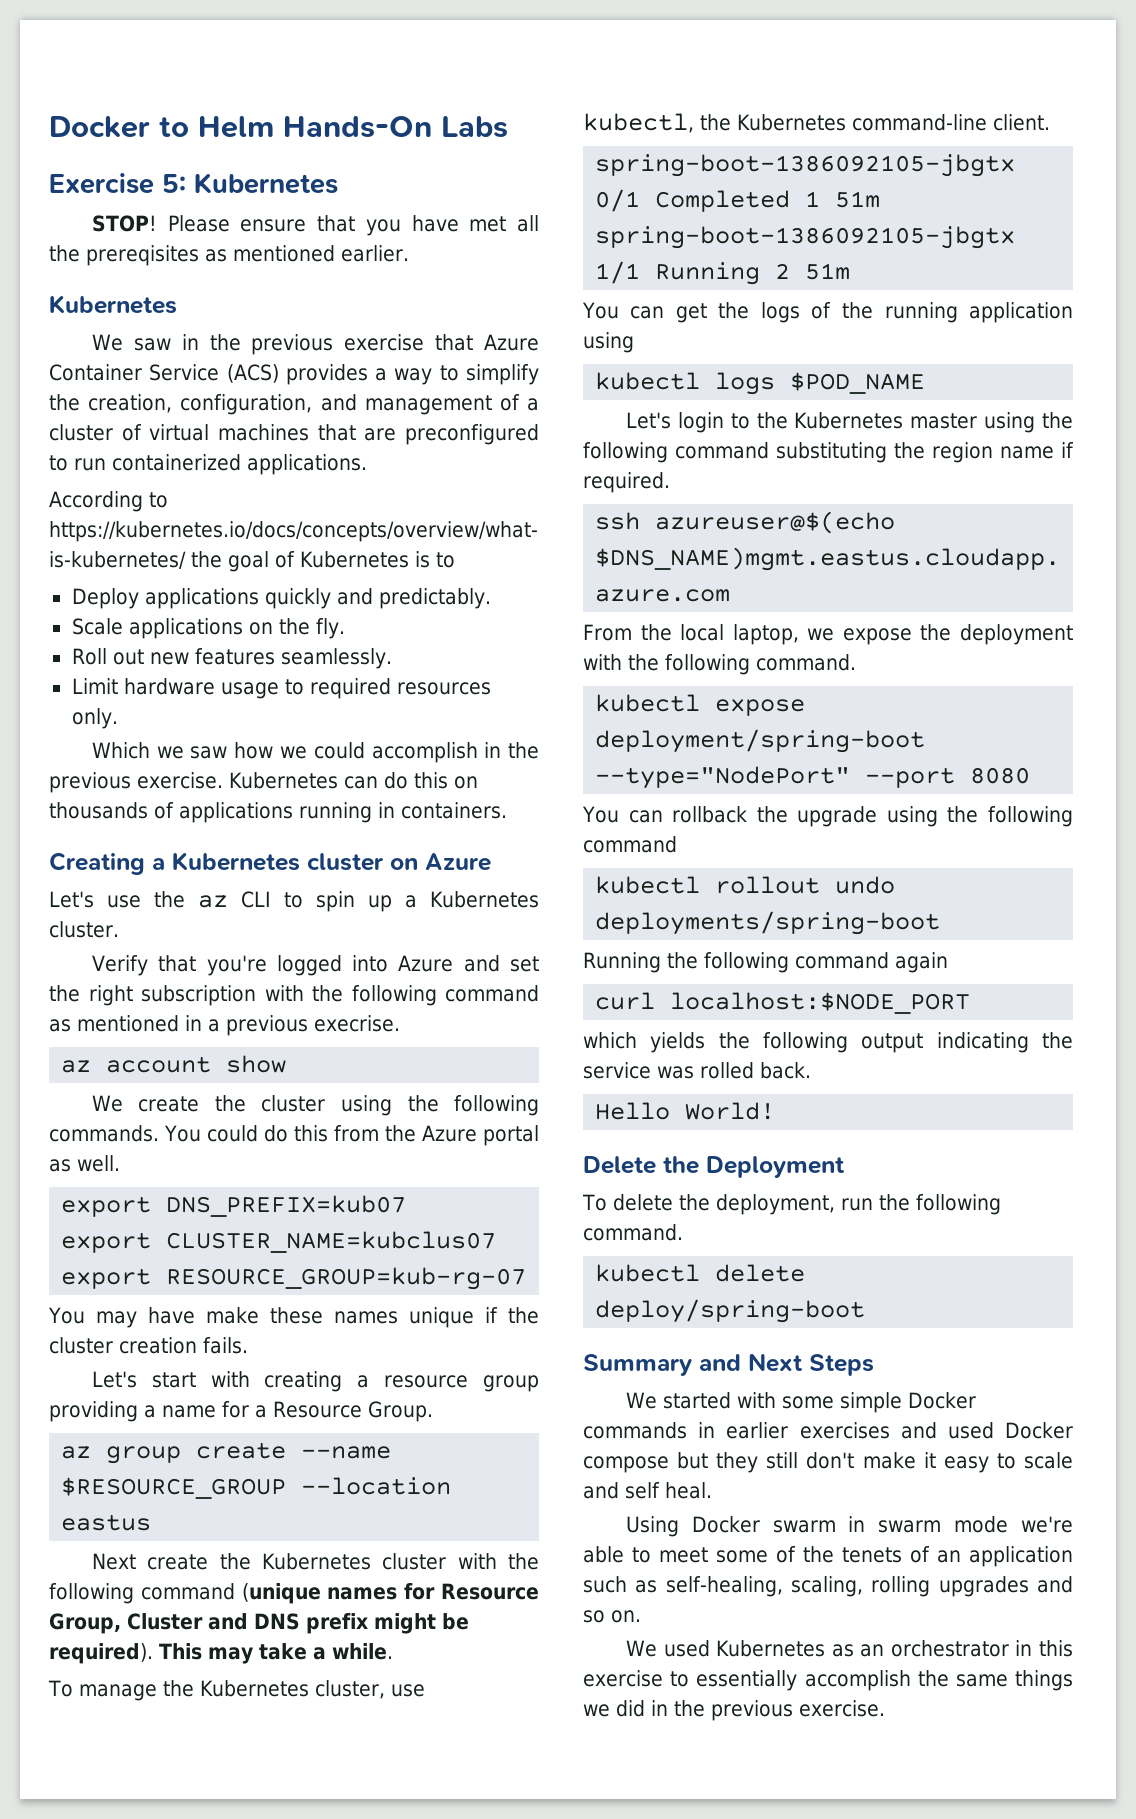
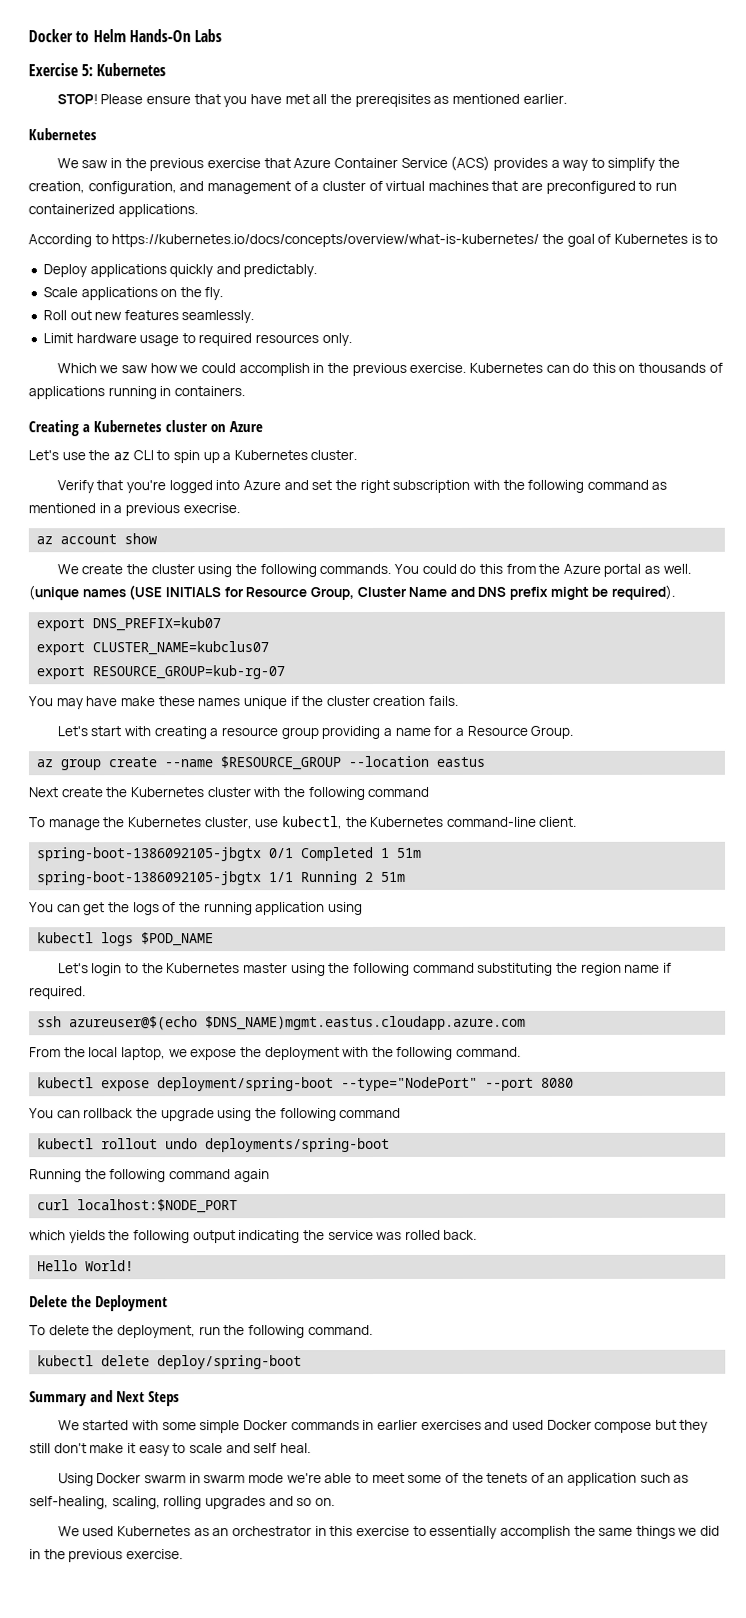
+ (unique names (USE INITIALS for Resource Group, Cluster Name and DNS prefix might be required).
- Next create the Kubernetes cluster with the following command (unique names for Resource Group, Cluster and DNS prefix might be required). This may take a while.
+ Next create the Kubernetes cluster with the following command

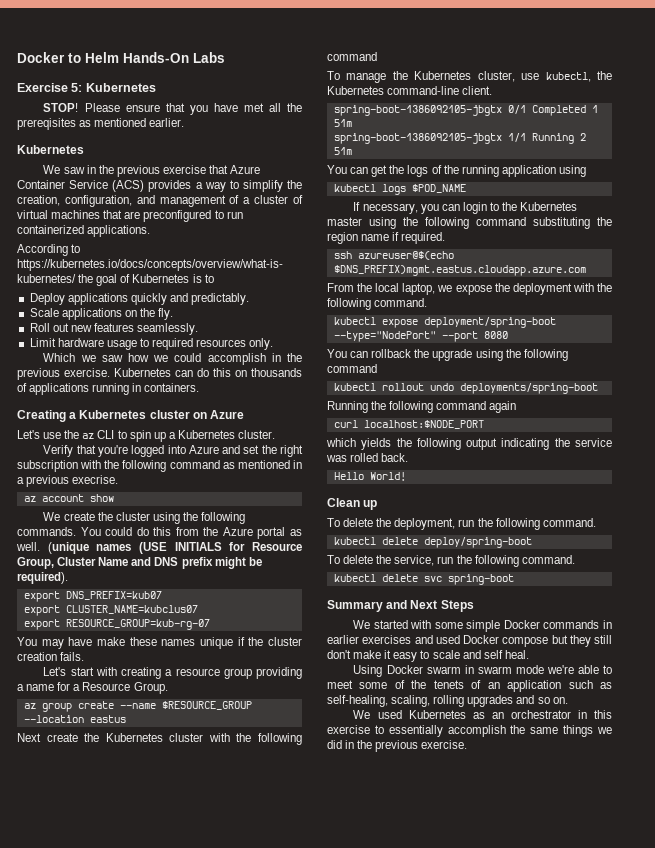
- Let's login to the Kubernetes master using the following command substituting the region name if required.
+ If necessary, you can login to the Kubernetes master using the following command substituting the region name if required.
- ssh azureuser@$(echo $DNS_NAME)mgmt.eastus.cloudapp.azure.com
+ ssh azureuser@$(echo $DNS_PREFIX)mgmt.eastus.cloudapp.azure.com
- Delete the Deployment
+ Clean up
+ To delete the service, run the following command.
+ kubectl delete svc spring-boot

